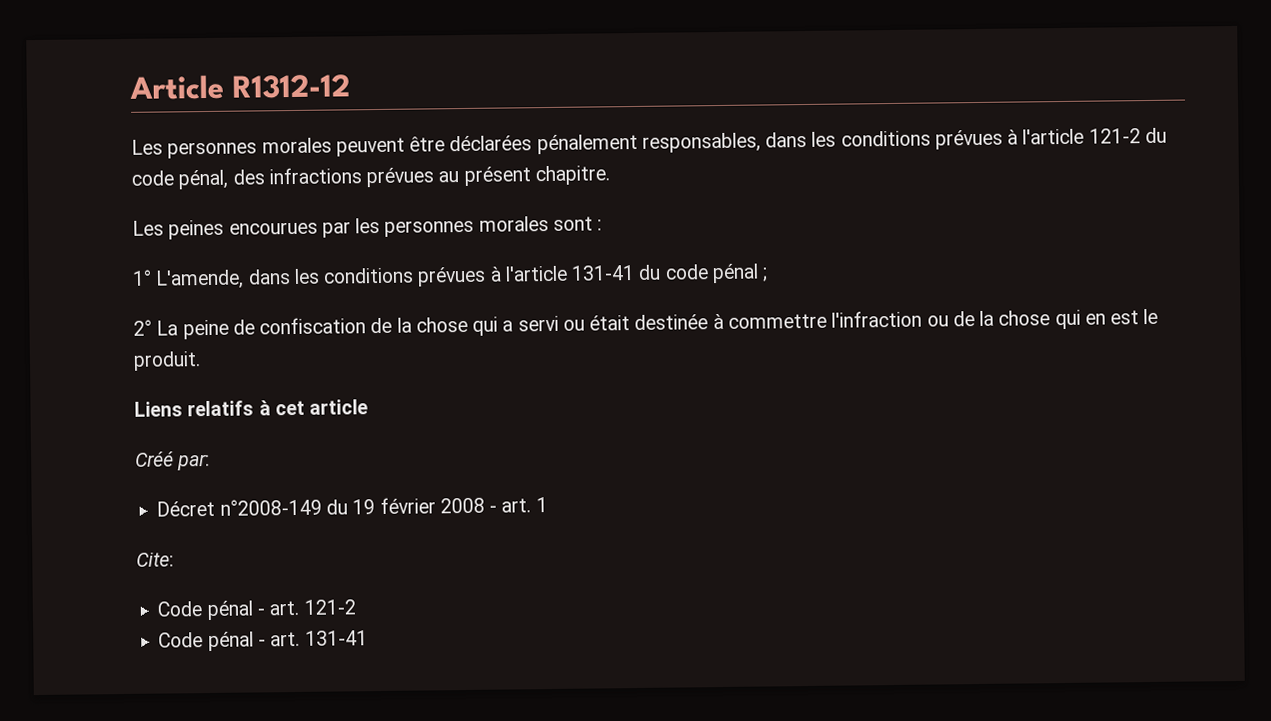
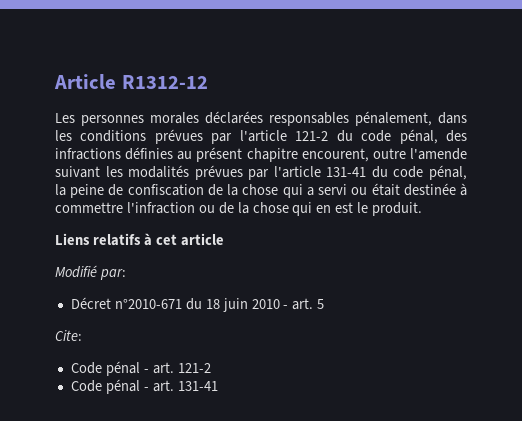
- Les personnes morales peuvent être déclarées pénalement responsables, dans les conditions prévues à l'article 121-2 du code pénal, des infractions prévues au présent chapitre.
- Les peines encourues par les personnes morales sont :
- 1° L'amende, dans les conditions prévues à l'article 131-41 du code pénal ;
- 2° La peine de confiscation de la chose qui a servi ou était destinée à commettre l'infraction ou de la chose qui en est le produit.
+ Les personnes morales déclarées responsables pénalement, dans les conditions prévues par l'article 121-2 du code pénal, des infractions définies au présent chapitre encourent, outre l'amende suivant les modalités prévues par l'article 131-41 du code pénal, la peine de confiscation de la chose qui a servi ou était destinée à commettre l'infraction ou de la chose qui en est le produit.
- Créé par:
+ Modifié par:
- Décret n°2008-149 du 19 février 2008 - art. 1
+ Décret n°2010-671 du 18 juin 2010 - art. 5

